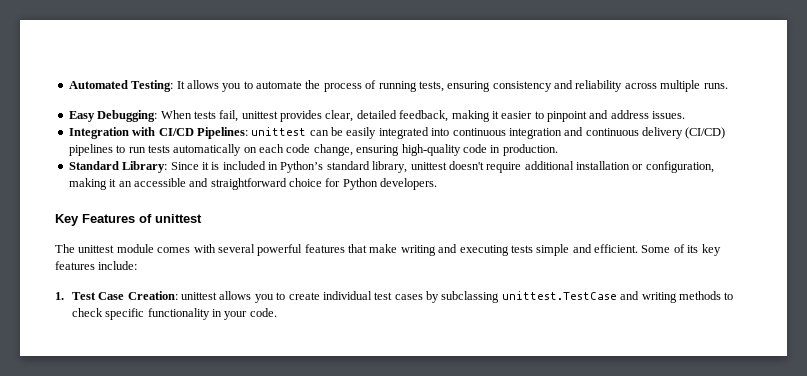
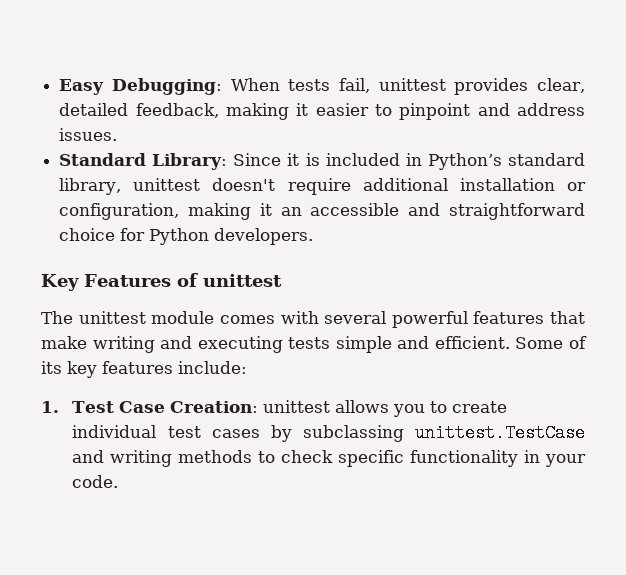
- Automated Testing: It allows you to automate the process of running tests, ensuring consistency and reliability across multiple runs.
- Integration with CI/CD Pipelines: unittest can be easily integrated into continuous integration and continuous delivery (CI/CD) pipelines to run tests automatically on each code change, ensuring high-quality code in production.

